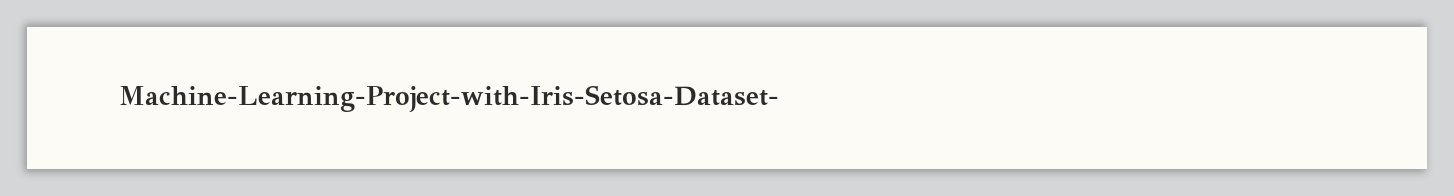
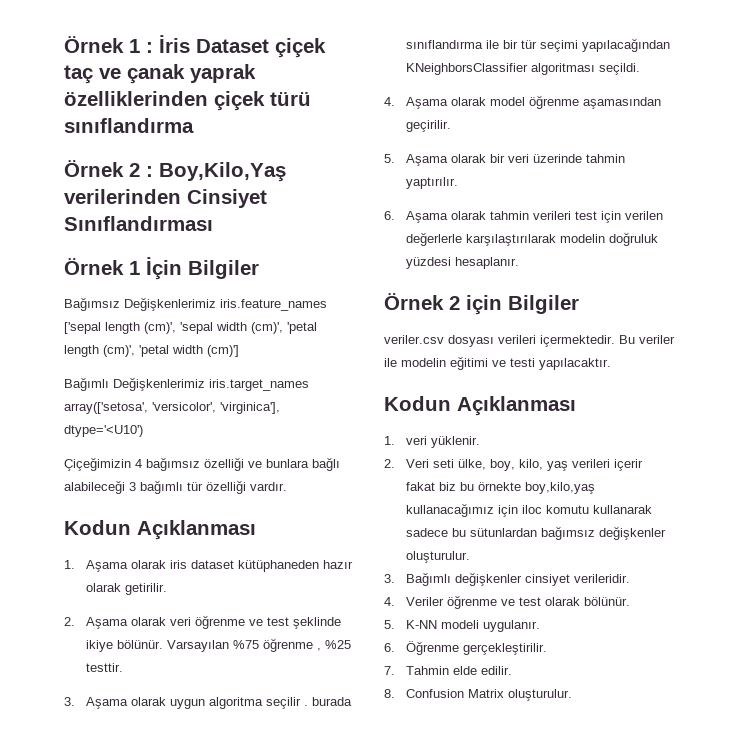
- Machine-Learning-Project-with-Iris-Setosa-Dataset-
+ Örnek 1 : İris Dataset çiçek taç ve çanak yaprak özelliklerinden çiçek türü sınıflandırma
+ Örnek 2 : Boy,Kilo,Yaş verilerinden Cinsiyet Sınıflandırması
+ Örnek 1 İçin Bilgiler
+ Bağımsız Değişkenlerimiz iris.feature_names ['sepal length (cm)', 'sepal width (cm)', 'petal length (cm)', 'petal width (cm)']
+ Bağımlı Değişkenlerimiz iris.target_names array(['setosa', 'versicolor', 'virginica'], dtype='<U10')
+ Çiçeğimizin 4 bağımsız özelliği ve bunlara bağlı alabileceği 3 bağımlı tür özelliği vardır.
+ Kodun Açıklanması
+ 1. Aşama olarak iris dataset kütüphaneden hazır olarak getirilir.
+ 2. Aşama olarak veri öğrenme ve test şeklinde ikiye bölünür. Varsayılan %75 öğrenme , %25 testtir.
+ 3. Aşama olarak uygun algoritma seçilir . burada sınıflandırma ile bir tür seçimi yapılacağından KNeighborsClassifier algoritması seçildi.
+ 4. Aşama olarak model öğrenme aşamasından geçirilir.
+ 5. Aşama olarak bir veri üzerinde tahmin yaptırılır.
+ 6. Aşama olarak tahmin verileri test için verilen değerlerle karşılaştırılarak modelin doğruluk yüzdesi hesaplanır.
+ Örnek 2 için Bilgiler
+ veriler.csv dosyası verileri içermektedir. Bu veriler ile modelin eğitimi ve testi yapılacaktır.
+ Kodun Açıklanması
+ 1. veri yüklenir.
+ 2. Veri seti ülke, boy, kilo, yaş verileri içerir fakat biz bu örnekte boy,kilo,yaş kullanacağımız için iloc komutu kullanarak sadece bu sütunlardan bağımsız değişkenler oluşturulur.
+ 3. Bağımlı değişkenler cinsiyet verileridir.
+ 4. Veriler öğrenme ve test olarak bölünür.
+ 5. K-NN modeli uygulanır.
+ 6. Öğrenme gerçekleştirilir.
+ 7. Tahmin elde edilir.
+ 8. Confusion Matrix oluşturulur.

